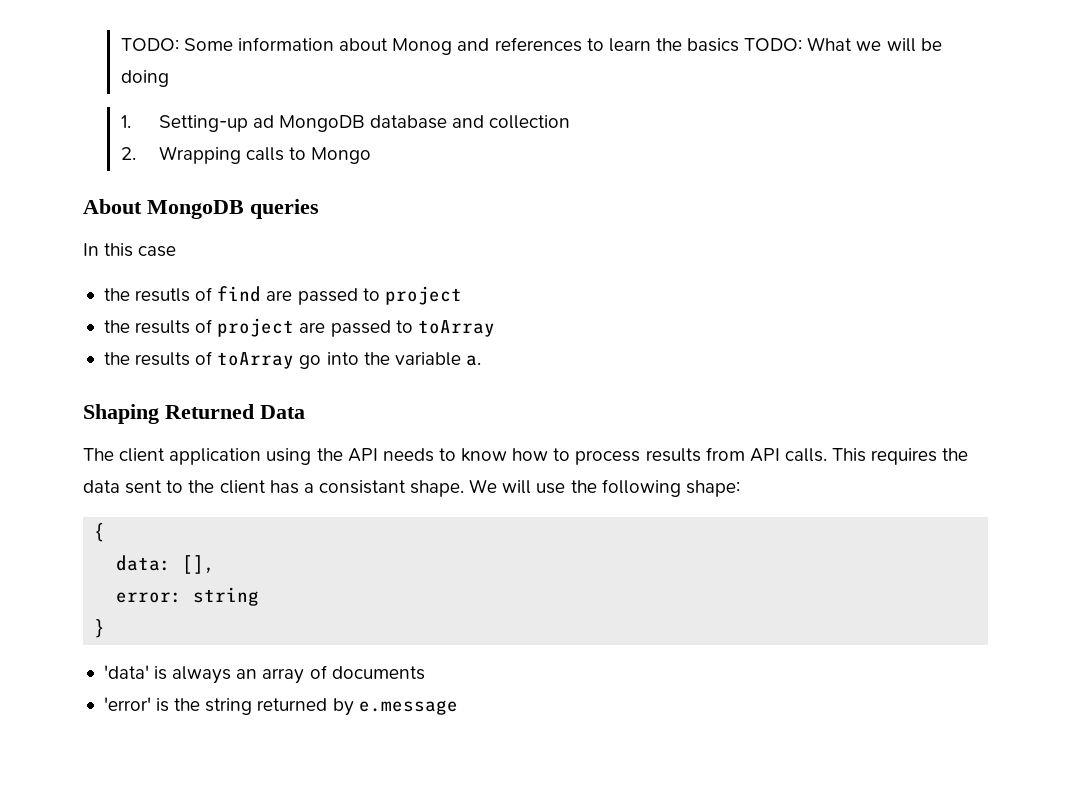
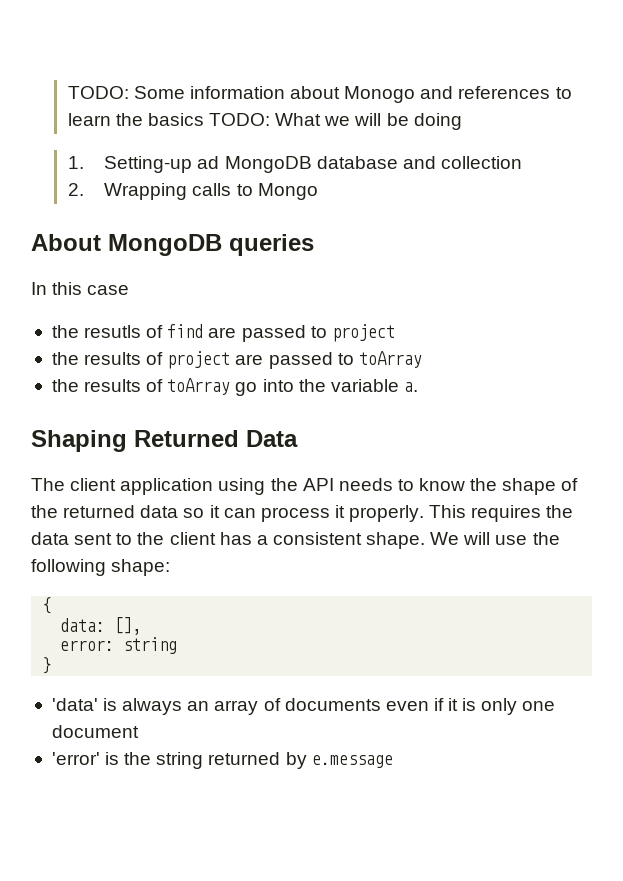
- TODO: Some information about Monog and references to learn the basics TODO: What we will be doing
+ TODO: Some information about Monogo and references to learn the basics TODO: What we will be doing
- The client application using the API needs to know how to process results from API calls.
+ The client application using the API needs to know the shape of the returned data so it can process it properly.
- This requires the data sent to the client has a consistant shape.
+ This requires the data sent to the client has a consistent shape.
- 'data' is always an array of documents
+ 'data' is always an array of documents even if it is only one document

